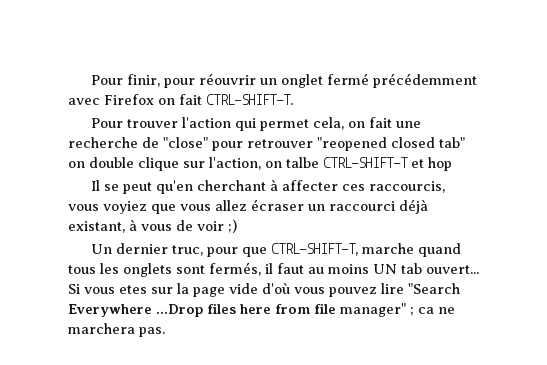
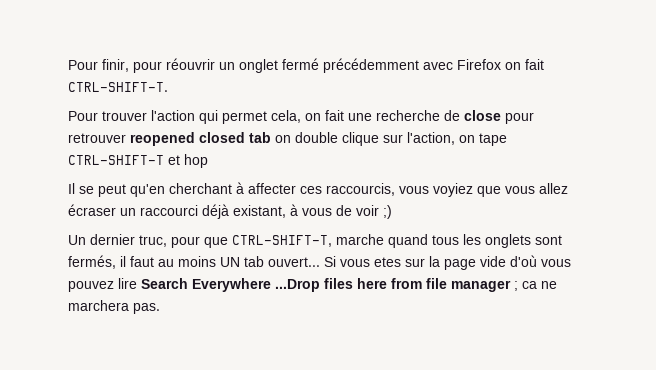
- Pour trouver l'action qui permet cela, on fait une recherche de "close" pour retrouver "reopened closed tab" on double clique sur l'action, on talbe CTRL-SHIFT-T et hop
+ Pour trouver l'action qui permet cela, on fait une recherche de close pour retrouver reopened closed tab on double clique sur l'action, on tape CTRL-SHIFT-T et hop
- Si vous etes sur la page vide d'où vous pouvez lire "Search Everywhere ...Drop files here from file manager" ; ca ne marchera pas.
+ Si vous etes sur la page vide d'où vous pouvez lire Search Everywhere ...Drop files here from file manager ; ca ne marchera pas.

